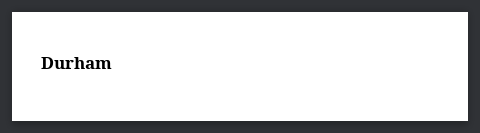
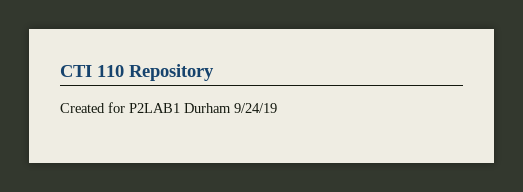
- Durham
+ CTI 110 Repository
+ Created for P2LAB1 Durham 9/24/19

